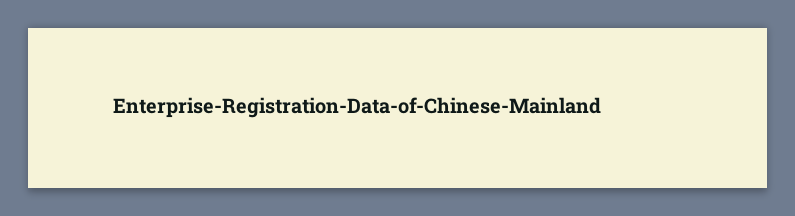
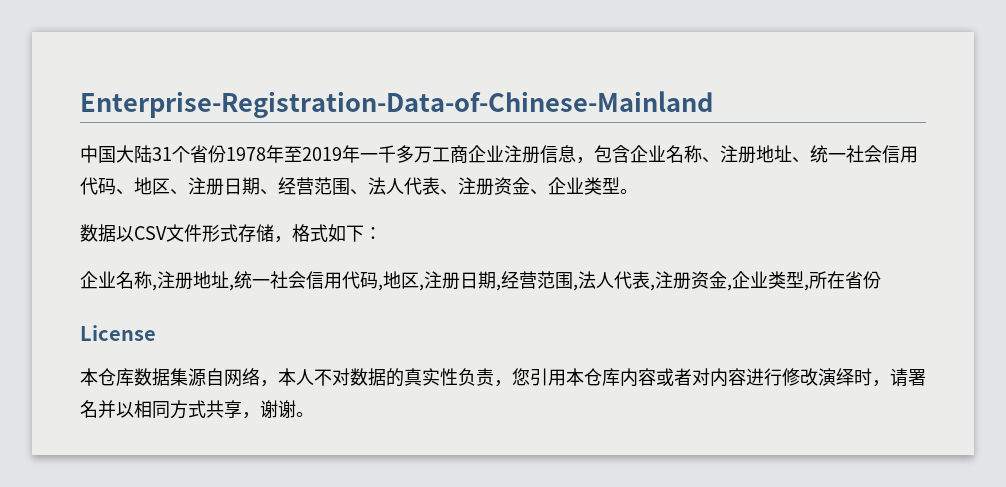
+ 中国大陆31个省份1978年至2019年一千多万工商企业注册信息，包含企业名称、注册地址、统一社会信用代码、地区、注册日期、经营范围、法人代表、注册资金、企业类型。
+ 数据以CSV文件形式存储，格式如下：
+ 企业名称,注册地址,统一社会信用代码,地区,注册日期,经营范围,法人代表,注册资金,企业类型,所在省份
+ License
+ 本仓库数据集源自网络，本人不对数据的真实性负责，您引用本仓库内容或者对内容进行修改演绎时，请署名并以相同方式共享，谢谢。

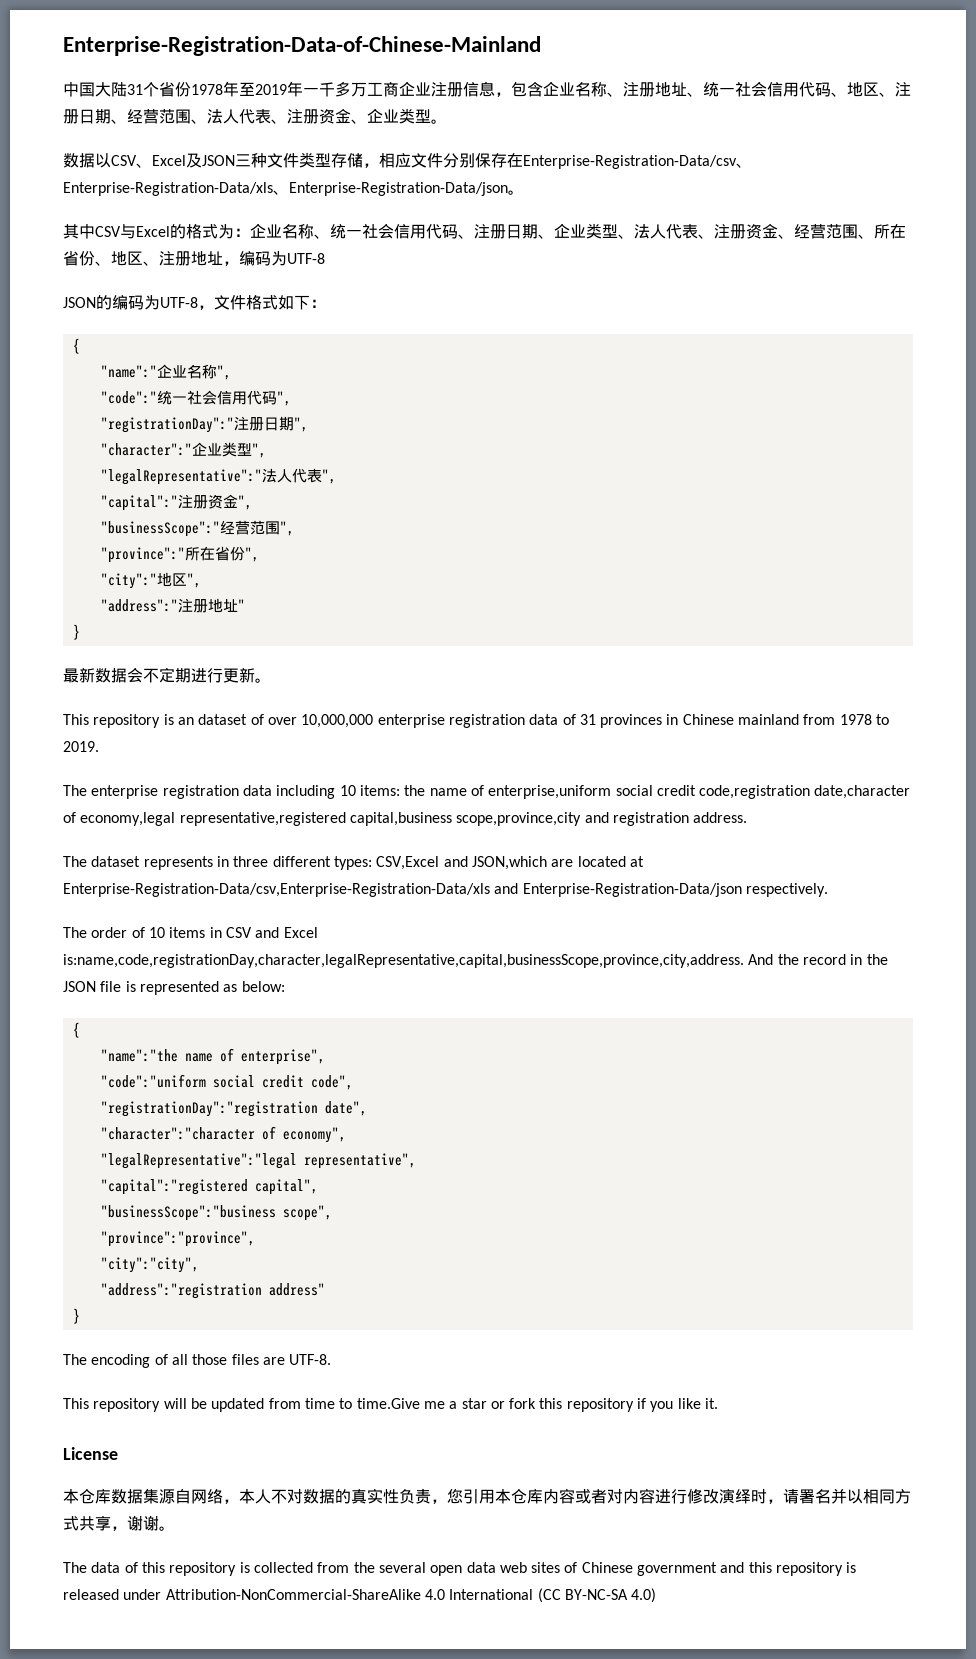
- 数据以CSV文件形式存储，格式如下：
- 企业名称,注册地址,统一社会信用代码,地区,注册日期,经营范围,法人代表,注册资金,企业类型,所在省份
+ 数据以CSV、Excel及JSON三种文件类型存储，相应文件分别保存在Enterprise-Registration-Data/csv、Enterprise-Registration-Data/xls、Enterprise-Registration-Data/json。
+ 其中CSV与Excel的格式为：企业名称、统一社会信用代码、注册日期、企业类型、法人代表、注册资金、经营范围、所在省份、地区、注册地址，编码为UTF-8
+ JSON的编码为UTF-8，文件格式如下：
+ {
+ "name":"企业名称",
+ "code":"统一社会信用代码",
+ "registrationDay":"注册日期",
+ "character":"企业类型",
+ "legalRepresentative":"法人代表",
+ "capital":"注册资金",
+ "businessScope":"经营范围",
+ "province":"所在省份",
+ "city":"地区",
+ "address":"注册地址"
+ }
+ 最新数据会不定期进行更新。
+ This repository is an dataset of over 10,000,000 enterprise registration data of 31 provinces in Chinese mainland from 1978 to 2019.
+ The enterprise registration data including 10 items: the name of enterprise,uniform social credit code,registration date,character of economy,legal representative,registered capital,business scope,province,city and registration address.
+ The dataset represents in three different types: CSV,Excel and JSON,which are located at Enterprise-Registration-Data/csv,Enterprise-Registration-Data/xls and Enterprise-Registration-Data/json respectively.
+ The order of 10 items in CSV and Excel is:name,code,registrationDay,character,legalRepresentative,capital,businessScope,province,city,address. And the record in the JSON file is represented as below:
+ {
+ "name":"the name of enterprise",
+ "code":"uniform social credit code",
+ "registrationDay":"registration date",
+ "character":"character of economy",
+ "legalRepresentative":"legal representative",
+ "capital":"registered capital",
+ "businessScope":"business scope",
+ "province":"province",
+ "city":"city",
+ "address":"registration address"
+ }
+ The encoding of all those files are UTF-8.
+ This repository will be updated from time to time.Give me a star or fork this repository if you like it.
+ The data of this repository is collected from the several open data web sites of Chinese government and this repository is released under Attribution-NonCommercial-ShareAlike 4.0 International (CC BY-NC-SA 4.0)

